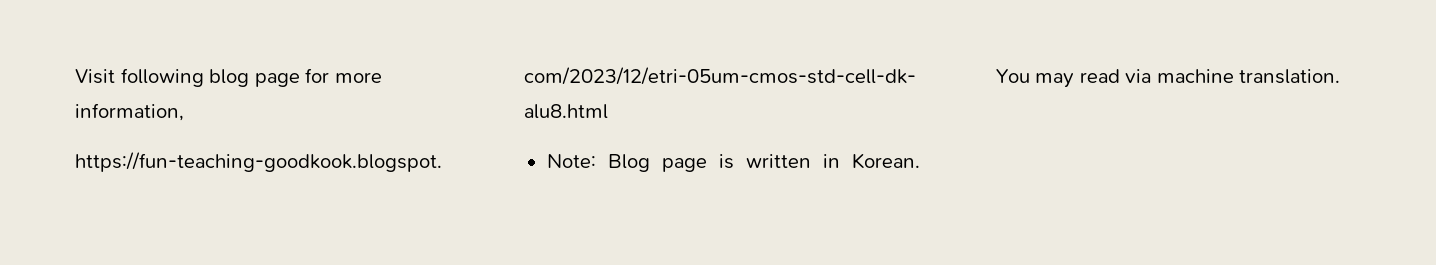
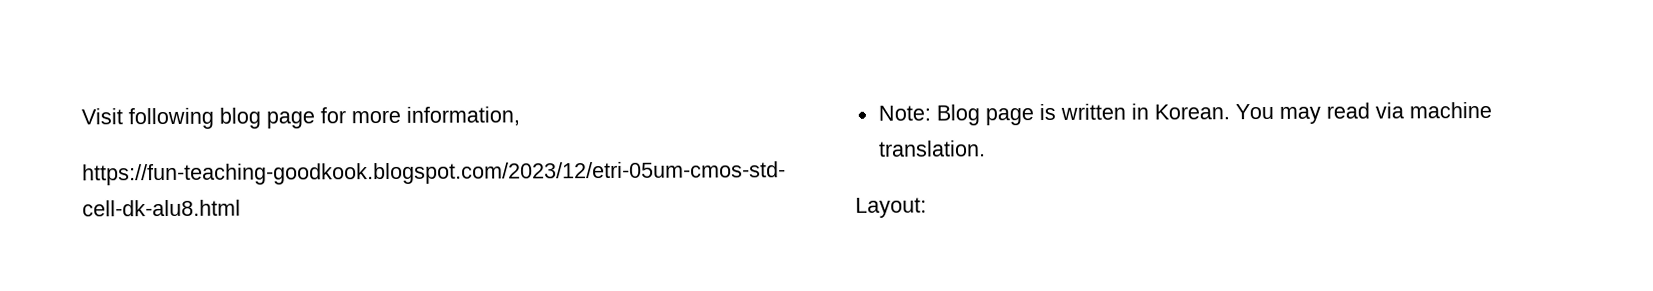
+ Layout:

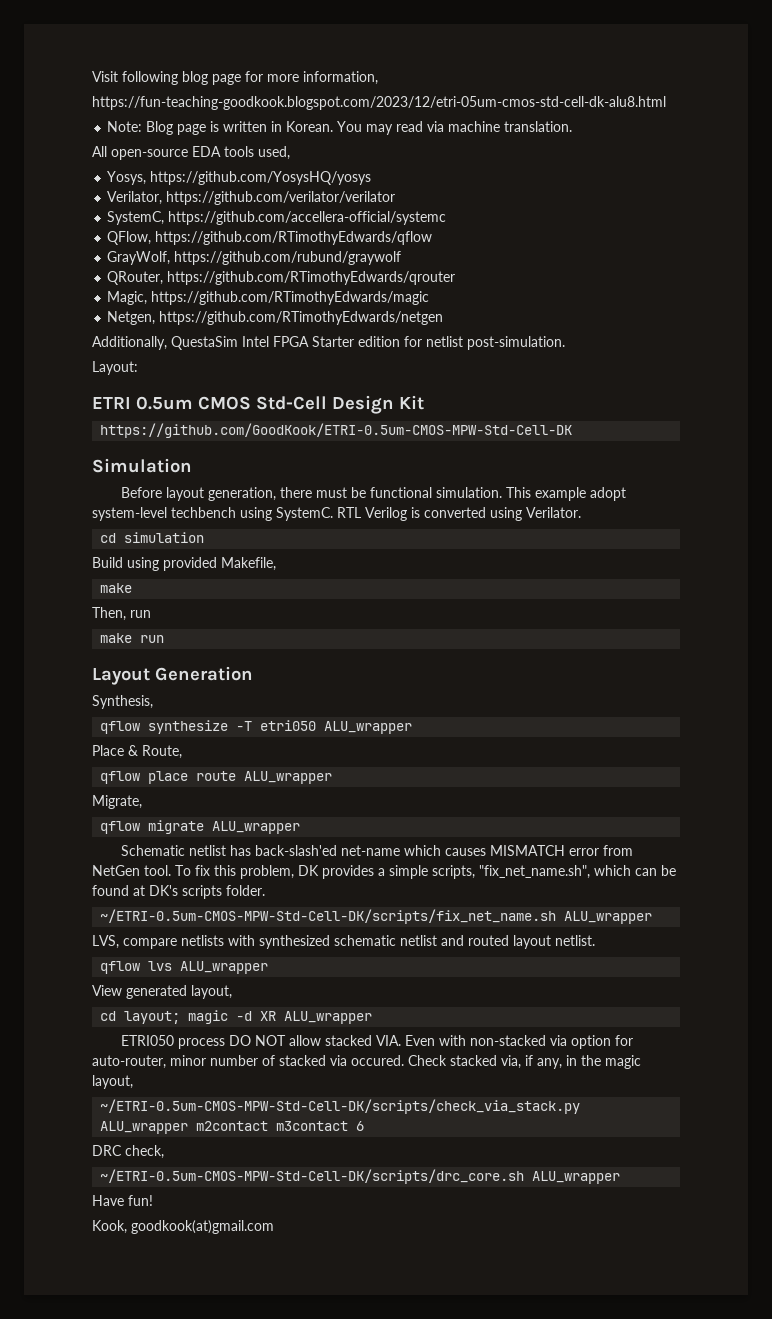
+ All open-source EDA tools used,
+ Yosys, https://github.com/YosysHQ/yosys
+ Verilator, https://github.com/verilator/verilator
+ SystemC, https://github.com/accellera-official/systemc
+ QFlow, https://github.com/RTimothyEdwards/qflow
+ GrayWolf, https://github.com/rubund/graywolf
+ QRouter, https://github.com/RTimothyEdwards/qrouter
+ Magic, https://github.com/RTimothyEdwards/magic
+ Netgen, https://github.com/RTimothyEdwards/netgen
+ Additionally, QuestaSim Intel FPGA Starter edition for netlist post-simulation.
  Layout:
+ ETRI 0.5um CMOS Std-Cell Design Kit
+ https://github.com/GoodKook/ETRI-0.5um-CMOS-MPW-Std-Cell-DK
+ Simulation
+ Before layout generation, there must be functional simulation. This example adopt system-level techbench using SystemC. RTL Verilog is converted using Verilator.
+ cd simulation
+ Build using provided Makefile,
+ make
+ Then, run
+ make run
+ Layout Generation
+ Synthesis,
+ qflow synthesize -T etri050 ALU_wrapper
+ Place & Route,
+ qflow place route ALU_wrapper
+ Migrate,
+ qflow migrate ALU_wrapper
+ Schematic netlist has back-slash'ed net-name which causes MISMATCH error from NetGen tool. To fix this problem, DK provides a simple scripts, "fix_net_name.sh", which can be found at DK's scripts folder.
+ ~/ETRI-0.5um-CMOS-MPW-Std-Cell-DK/scripts/fix_net_name.sh ALU_wrapper
+ LVS, compare netlists with synthesized schematic netlist and routed layout netlist.
+ qflow lvs ALU_wrapper
+ View generated layout,
+ cd layout; magic -d XR ALU_wrapper
+ ETRI050 process DO NOT allow stacked VIA. Even with non-stacked via option for auto-router, minor number of stacked via occured. Check stacked via, if any, in the magic layout,
+ ~/ETRI-0.5um-CMOS-MPW-Std-Cell-DK/scripts/check_via_stack.py ALU_wrapper m2contact m3contact 6
+ DRC check,
+ ~/ETRI-0.5um-CMOS-MPW-Std-Cell-DK/scripts/drc_core.sh ALU_wrapper
+ Have fun!
+ Kook, goodkook(at)gmail.com

